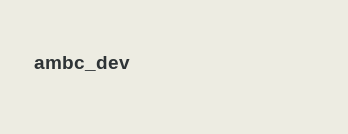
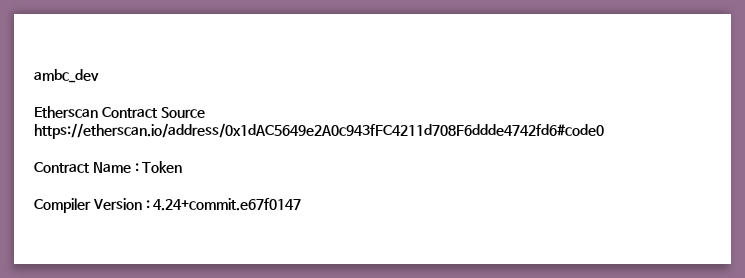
+ Etherscan Contract Source https://etherscan.io/address/0x1dAC5649e2A0c943fFC4211d708F6ddde4742fd6#code0
+ Contract Name : Token
+ Compiler Version : 4.24+commit.e67f0147

